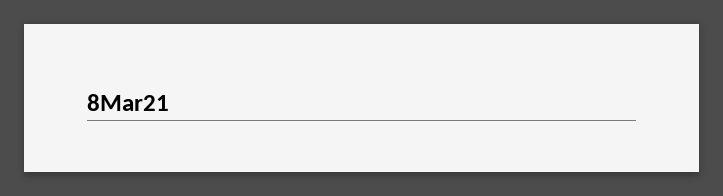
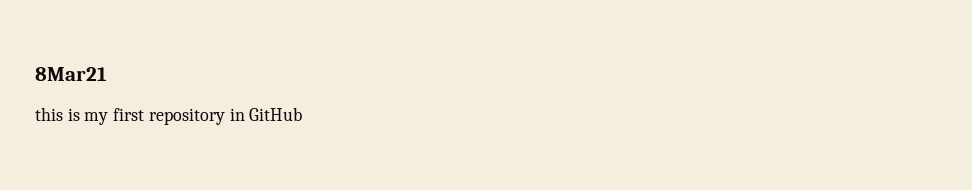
+ this is my first repository in GitHub

